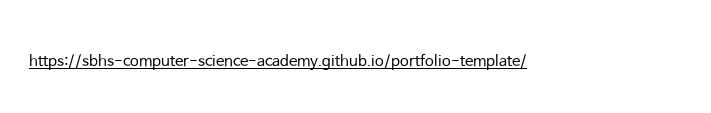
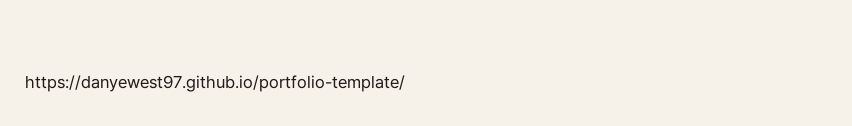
- https://sbhs-computer-science-academy.github.io/portfolio-template/
+ https://danyewest97.github.io/portfolio-template/

